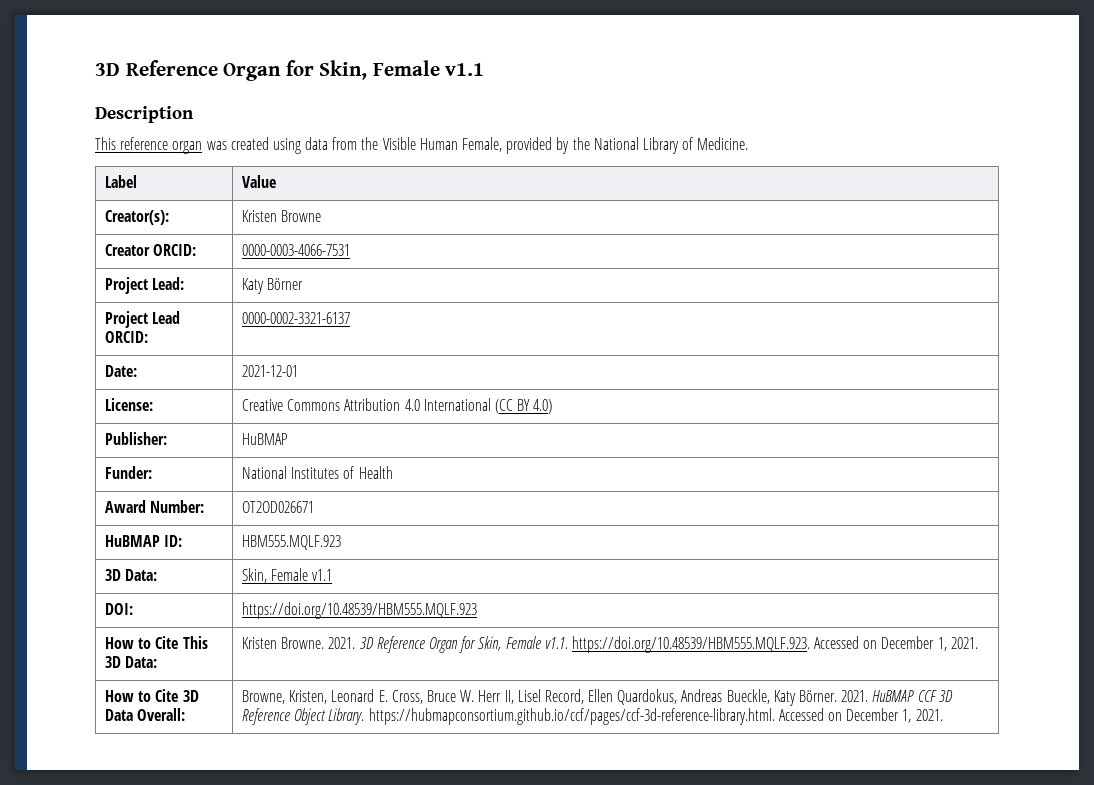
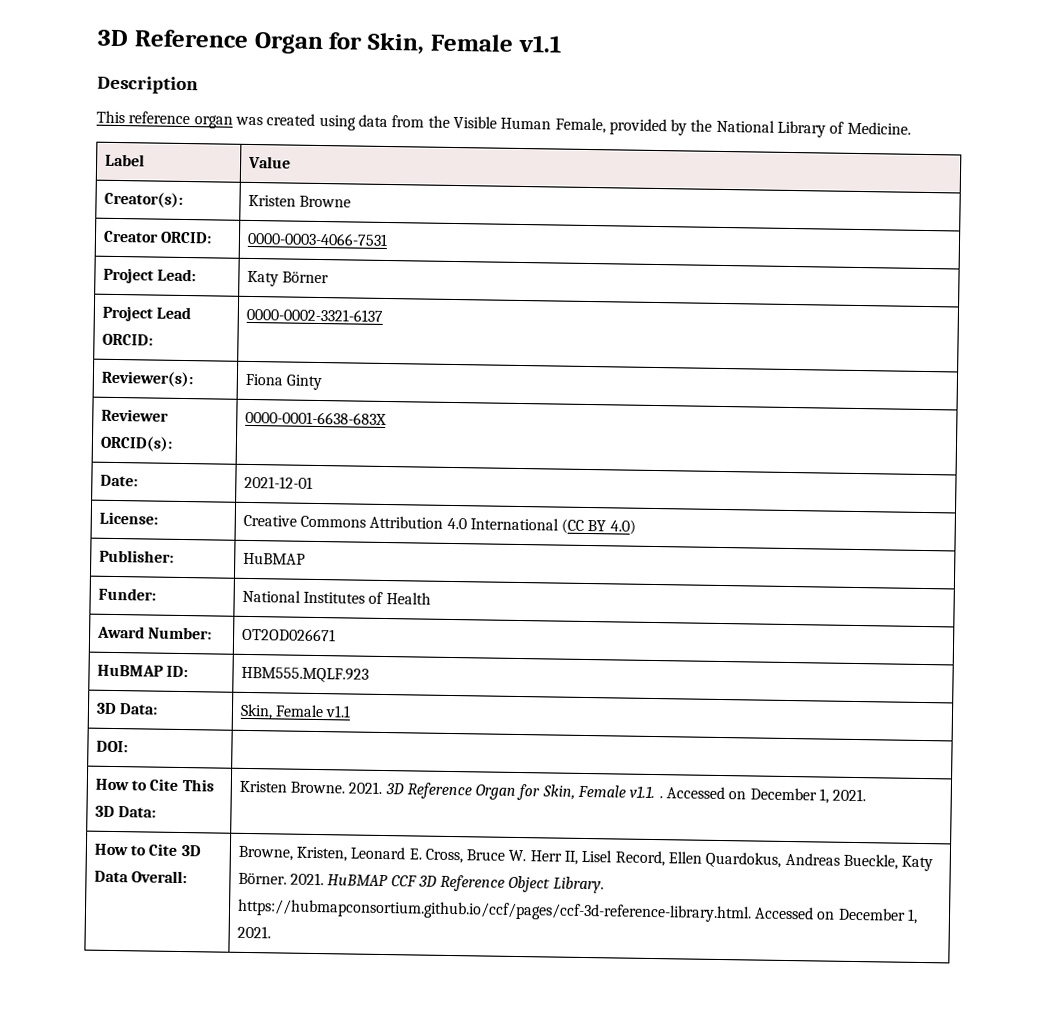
+ Reviewer(s): | Fiona Ginty
+ Reviewer ORCID(s): | 0000-0001-6638-683X
- DOI: | https://doi.org/10.48539/HBM555.MQLF.923
+ DOI: |
- How to Cite This 3D Data: | Kristen Browne. 2021. 3D Reference Organ for Skin, Female v1.1. https://doi.org/10.48539/HBM555.MQLF.923. Accessed on December 1, 2021.
+ How to Cite This 3D Data: | Kristen Browne. 2021. 3D Reference Organ for Skin, Female v1.1. . Accessed on December 1, 2021.

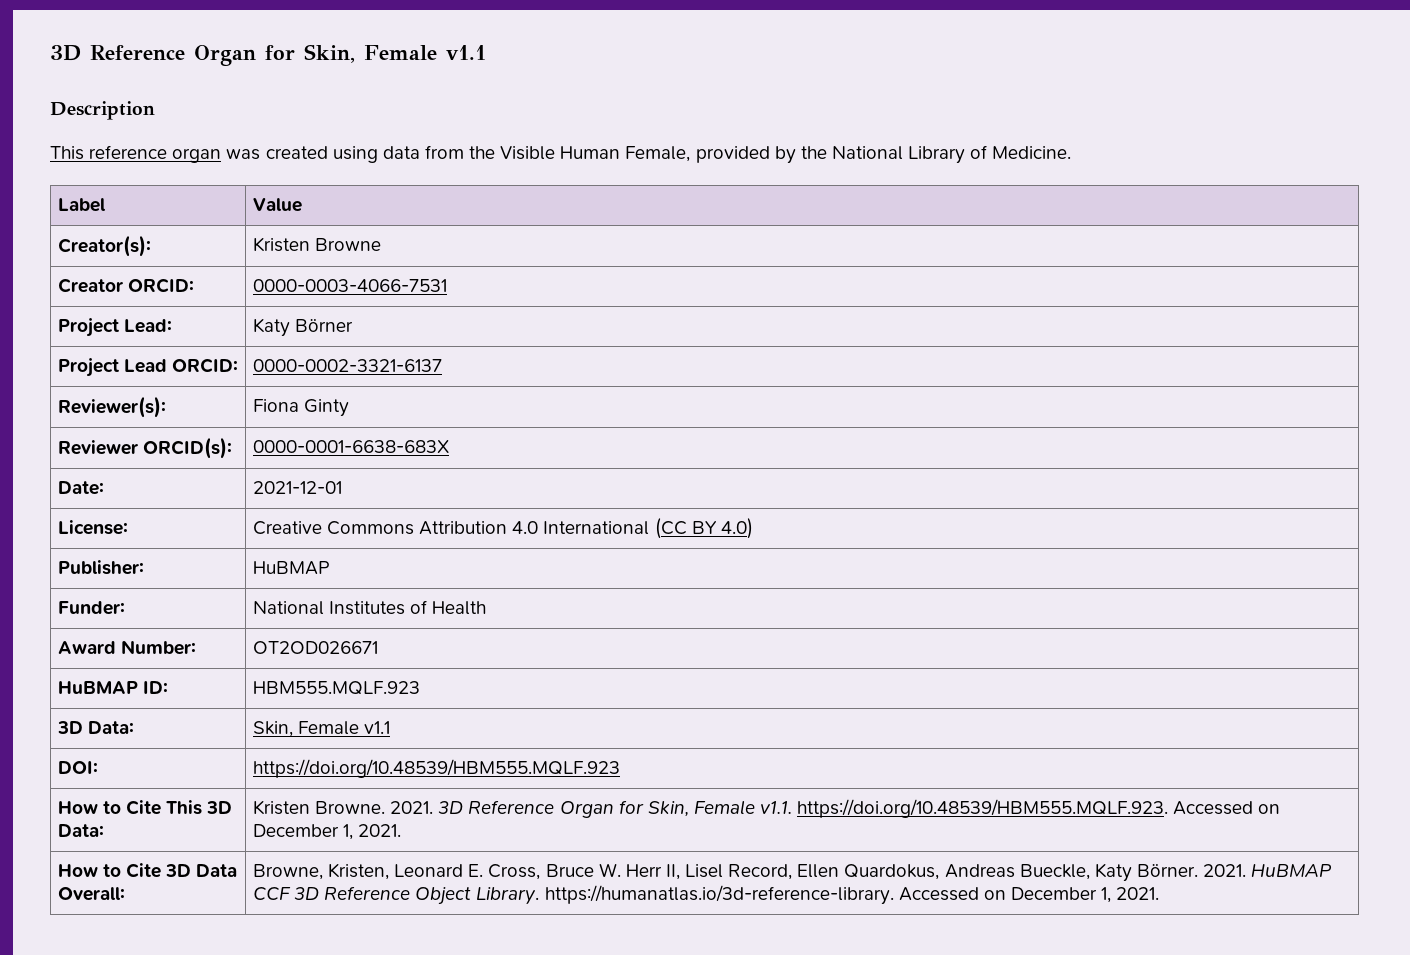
- DOI: |
+ DOI: | https://doi.org/10.48539/HBM555.MQLF.923
- How to Cite This 3D Data: | Kristen Browne. 2021. 3D Reference Organ for Skin, Female v1.1. . Accessed on December 1, 2021.
+ How to Cite This 3D Data: | Kristen Browne. 2021. 3D Reference Organ for Skin, Female v1.1. https://doi.org/10.48539/HBM555.MQLF.923. Accessed on December 1, 2021.
- How to Cite 3D Data Overall: | Browne, Kristen, Leonard E. Cross, Bruce W. Herr II, Lisel Record, Ellen Quardokus, Andreas Bueckle, Katy Börner. 2021. HuBMAP CCF 3D Reference Object Library. https://hubmapconsortium.github.io/ccf/pages/ccf-3d-reference-library.html. Accessed on December 1, 2021.
+ How to Cite 3D Data Overall: | Browne, Kristen, Leonard E. Cross, Bruce W. Herr II, Lisel Record, Ellen Quardokus, Andreas Bueckle, Katy Börner. 2021. HuBMAP CCF 3D Reference Object Library. https://humanatlas.io/3d-reference-library. Accessed on December 1, 2021.

